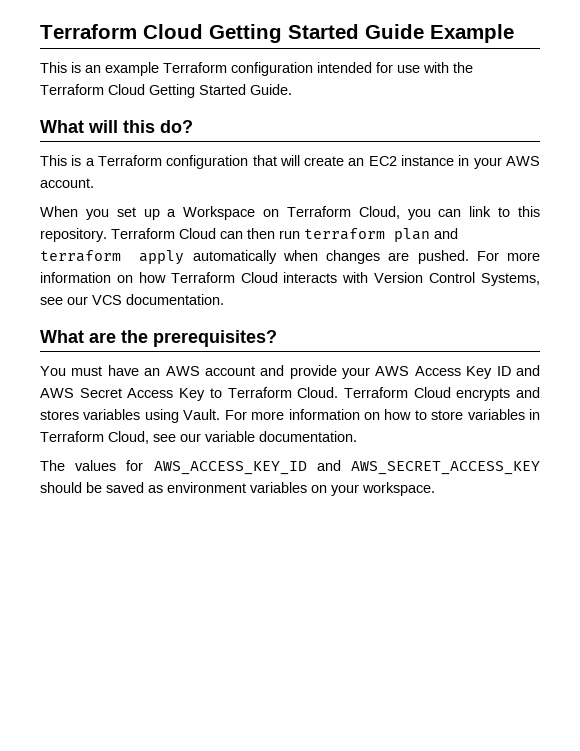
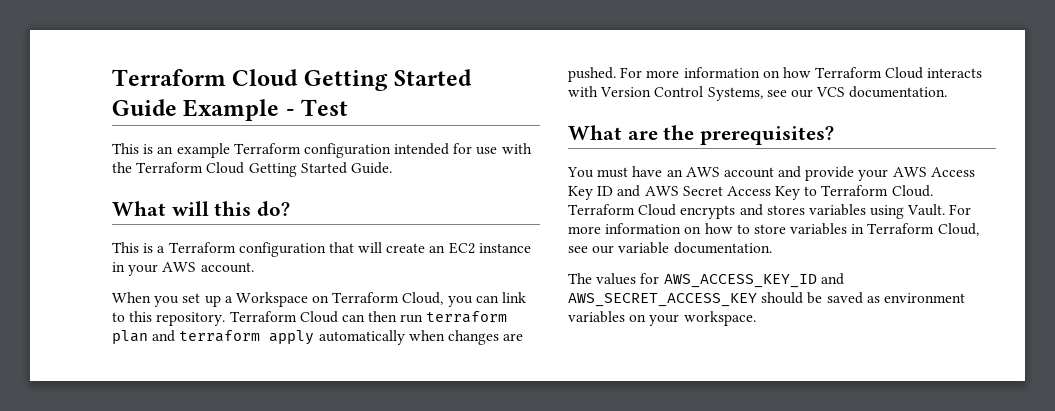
- Terraform Cloud Getting Started Guide Example
+ Terraform Cloud Getting Started Guide Example - Test

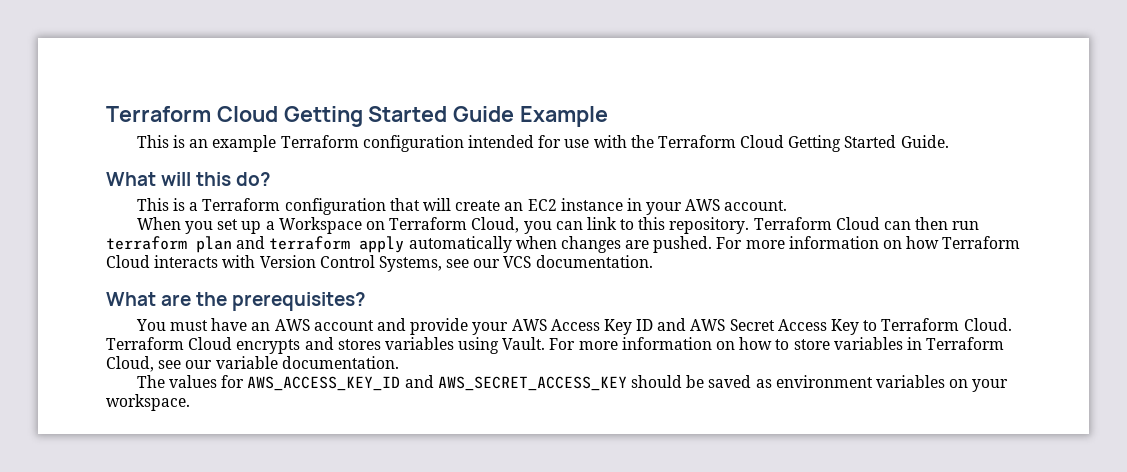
- Terraform Cloud Getting Started Guide Example - Test
+ Terraform Cloud Getting Started Guide Example

